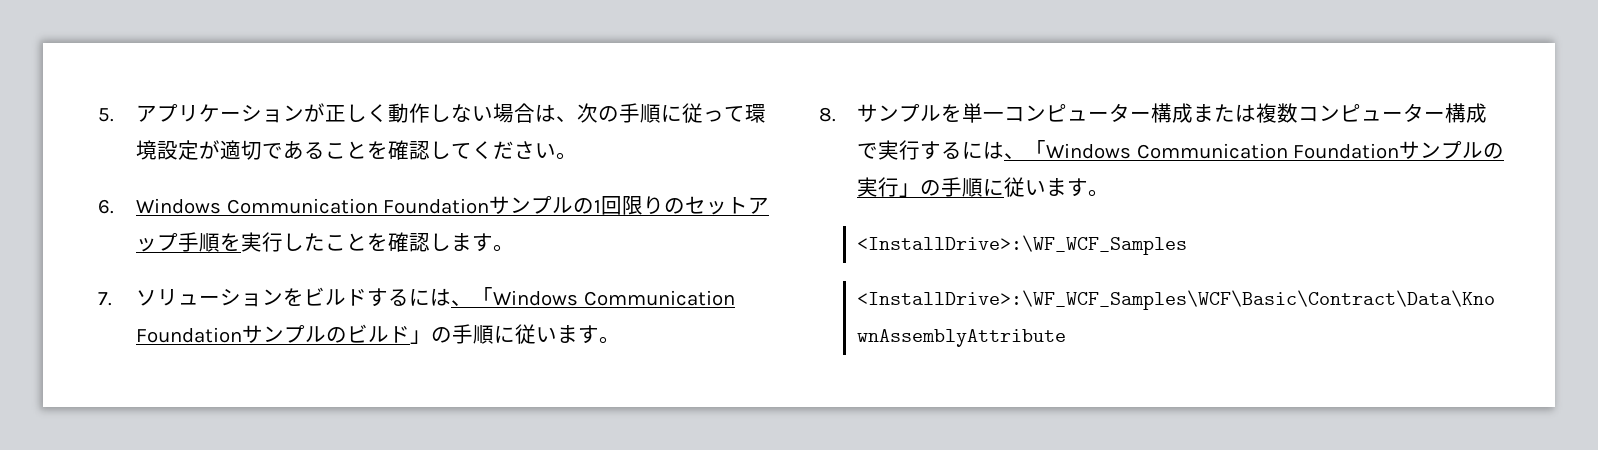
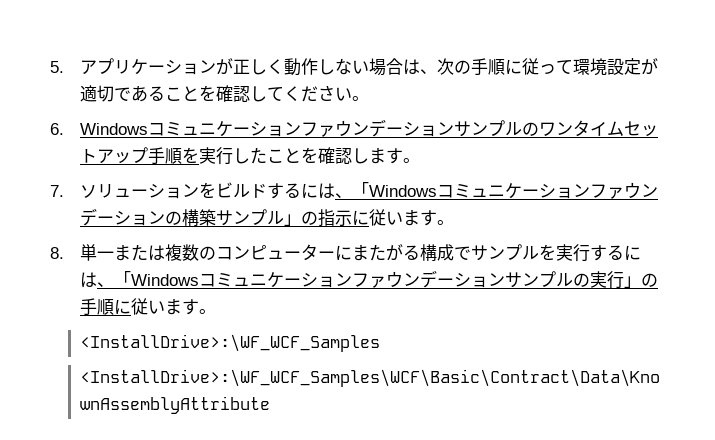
- 6. Windows Communication Foundationサンプルの1回限りのセットアップ手順を実行したことを確認します。
+ 6. Windowsコミュニケーションファウンデーションサンプルのワンタイムセットアップ手順を実行したことを確認します。
- 7.ソリューションをビルドするには、「Windows Communication Foundationサンプルのビルド」の手順に従います。
- 8.サンプルを単一コンピューター構成または複数コンピューター構成で実行するには、「Windows Communication Foundationサンプルの実行」の手順に従います。
+ 7.ソリューションをビルドするには、「Windowsコミュニケーションファウンデーションの構築サンプル」の指示に従います。
+ 8.単一または複数のコンピューターにまたがる構成でサンプルを実行するには、「Windowsコミュニケーションファウンデーションサンプルの実行」の手順に従います。

